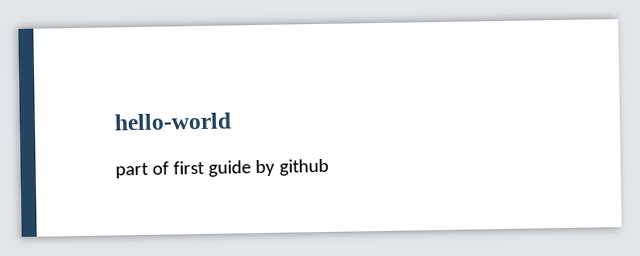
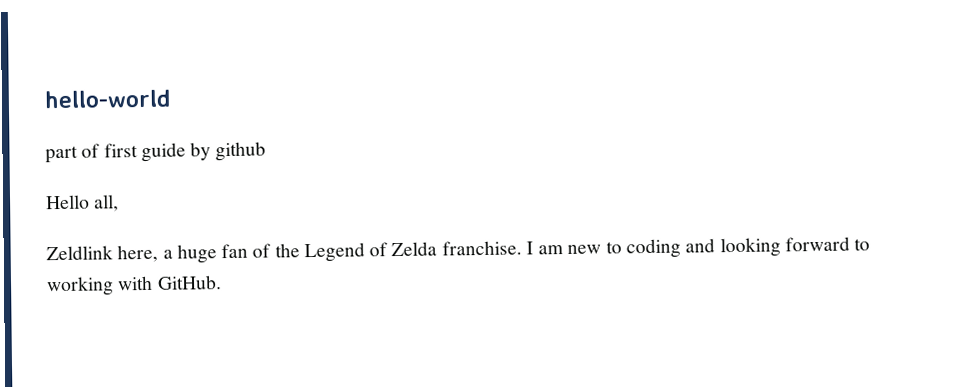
+ Hello all,
+ Zeldlink here, a huge fan of the Legend of Zelda franchise. I am new to coding and looking forward to working with GitHub.

